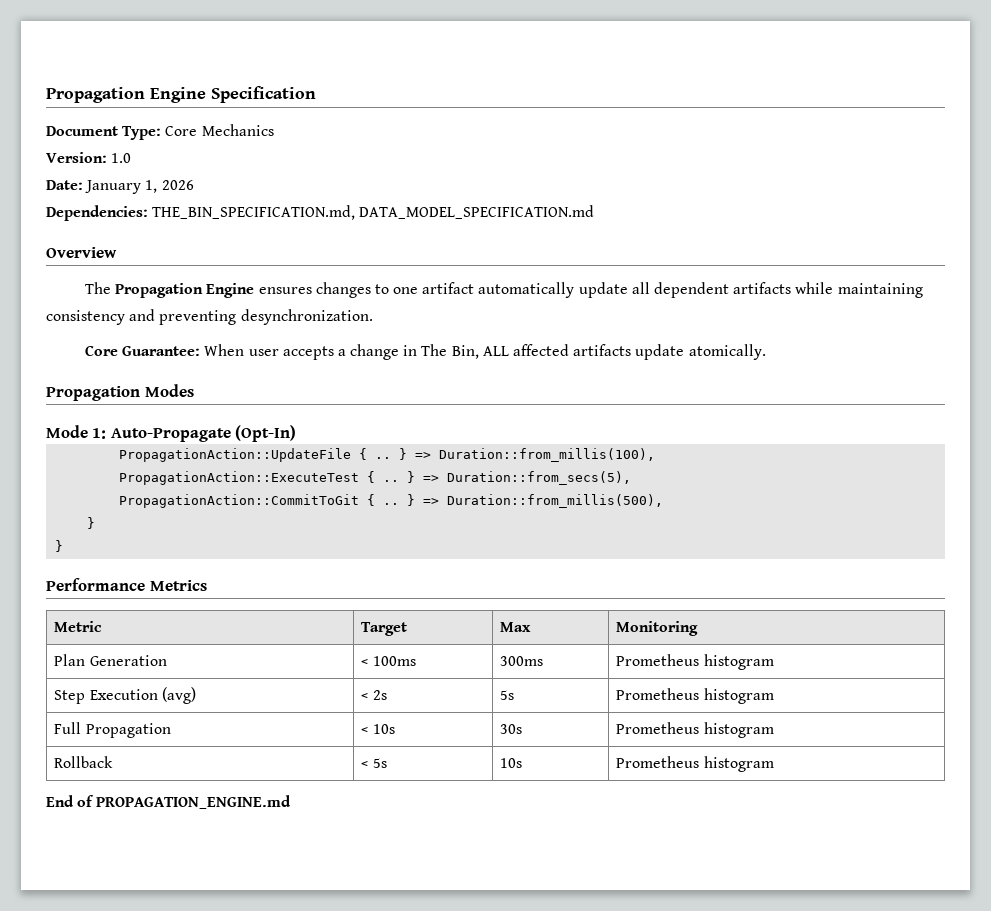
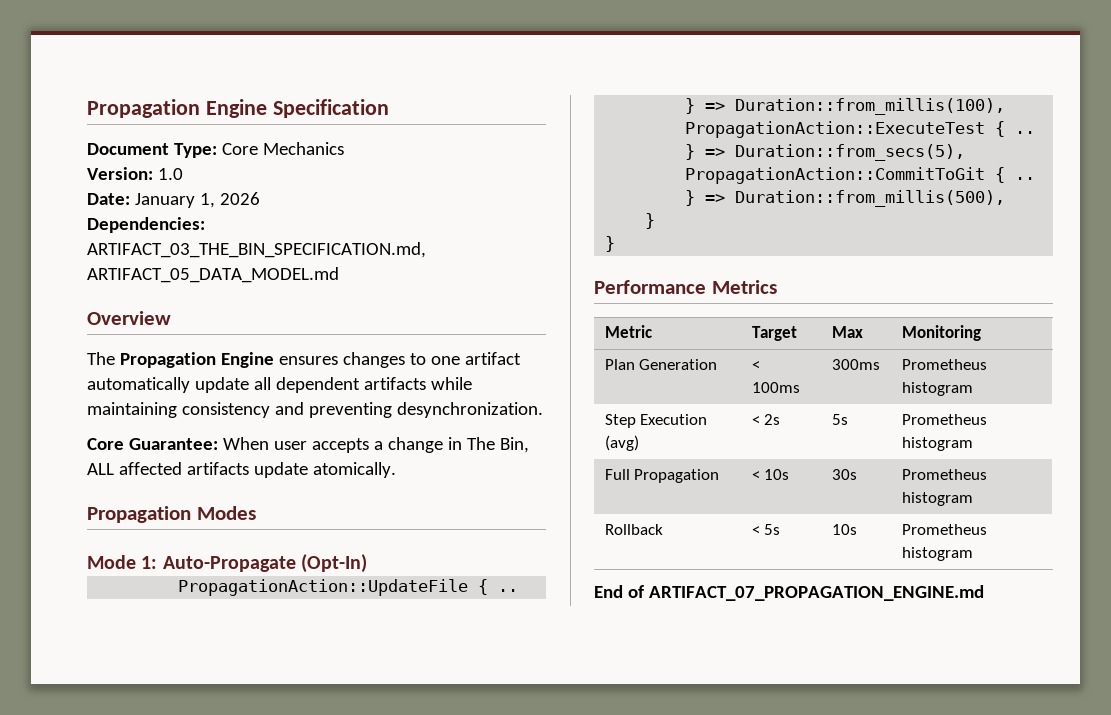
- Dependencies: THE_BIN_SPECIFICATION.md, DATA_MODEL_SPECIFICATION.md
+ Dependencies: ARTIFACT_03_THE_BIN_SPECIFICATION.md, ARTIFACT_05_DATA_MODEL.md
- End of PROPAGATION_ENGINE.md
+ End of ARTIFACT_07_PROPAGATION_ENGINE.md

